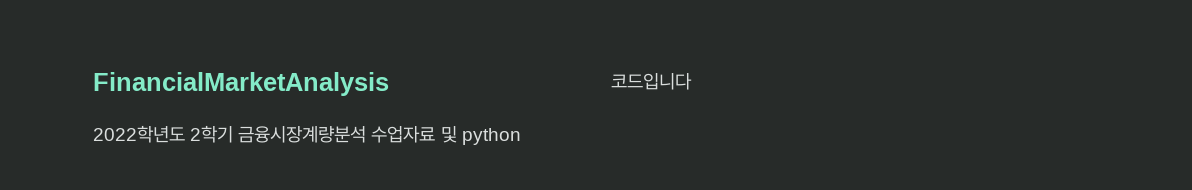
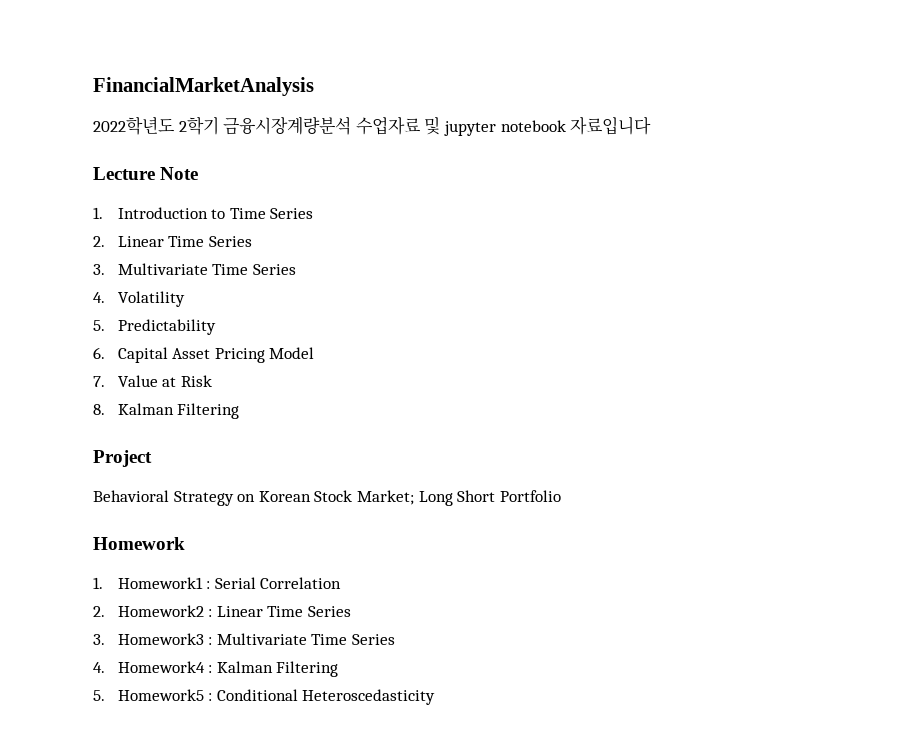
- 2022학년도 2학기 금융시장계량분석 수업자료 및 python 코드입니다
+ 2022학년도 2학기 금융시장계량분석 수업자료 및 jupyter notebook 자료입니다
+ Lecture Note
+ 1. Introduction to Time Series
+ 2. Linear Time Series
+ 3. Multivariate Time Series
+ 4. Volatility
+ 5. Predictability
+ 6. Capital Asset Pricing Model
+ 7. Value at Risk
+ 8. Kalman Filtering
+ Project
+ Behavioral Strategy on Korean Stock Market; Long Short Portfolio
+ Homework
+ 1. Homework1 : Serial Correlation
+ 2. Homework2 : Linear Time Series
+ 3. Homework3 : Multivariate Time Series
+ 4. Homework4 : Kalman Filtering
+ 5. Homework5 : Conditional Heteroscedasticity

